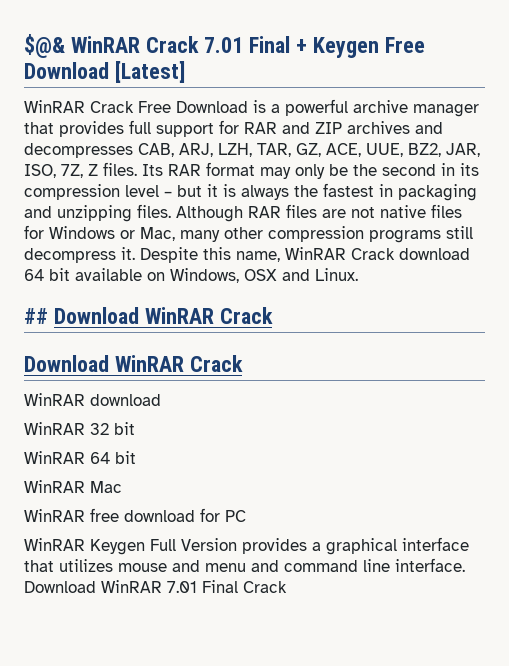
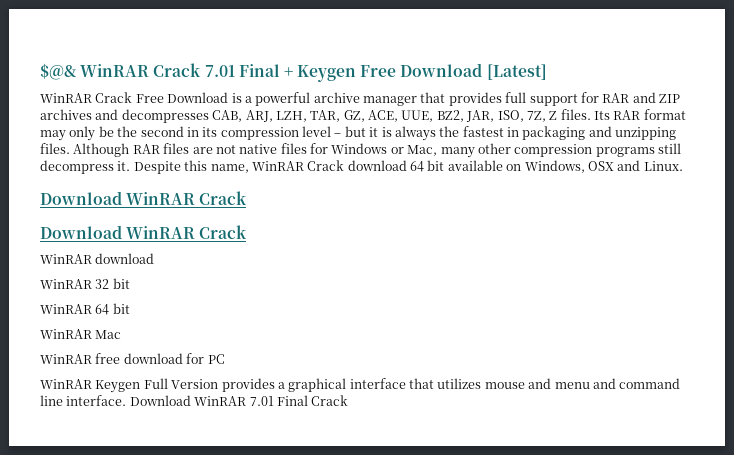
  Despite this name, WinRAR Crack download 64 bit available on Windows, OSX and Linux.
- ## Download WinRAR Crack
+ Download WinRAR Crack

